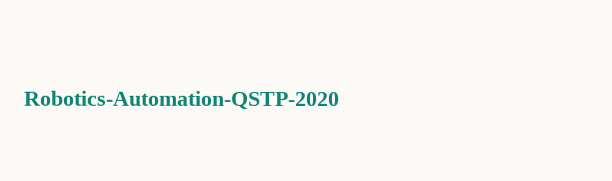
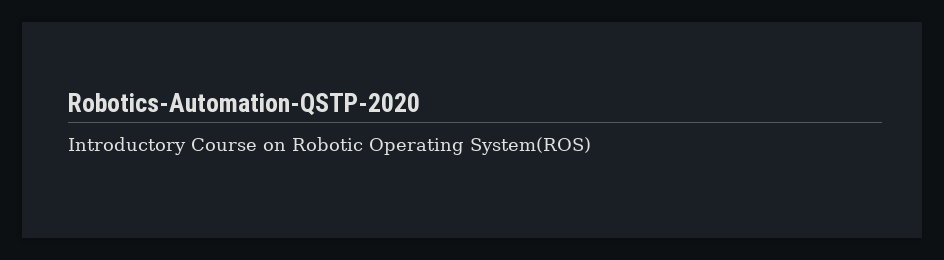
+ Introductory Course on Robotic Operating System(ROS)

